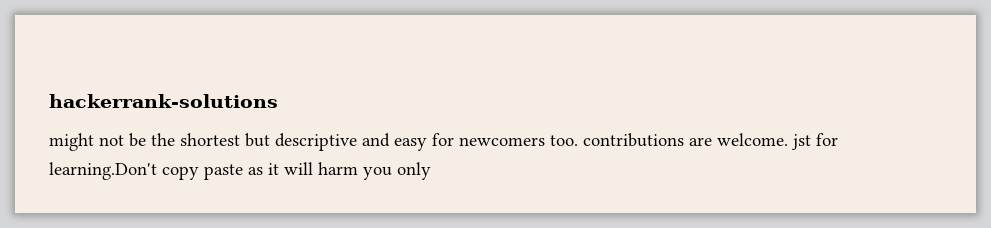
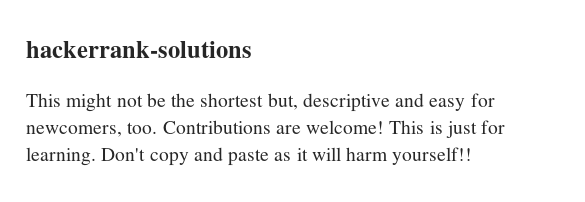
- might not be the shortest but descriptive and easy for newcomers too. contributions are welcome. jst for learning.Don't copy paste as it will harm you only
+ This might not be the shortest but, descriptive and easy for newcomers, too. Contributions are welcome! This is just for learning. Don't copy and paste as it will harm yourself!!

